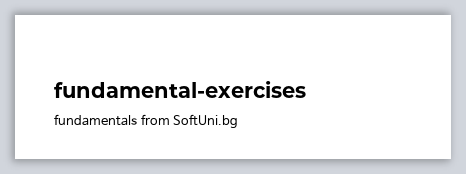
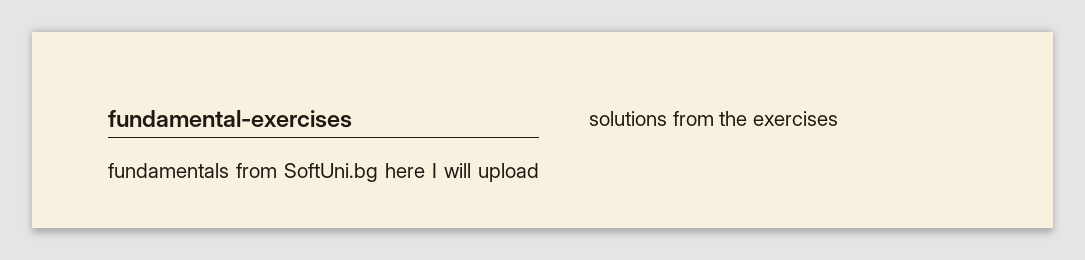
- fundamentals from SoftUni.bg
+ fundamentals from SoftUni.bg here I will upload solutions from the exercises

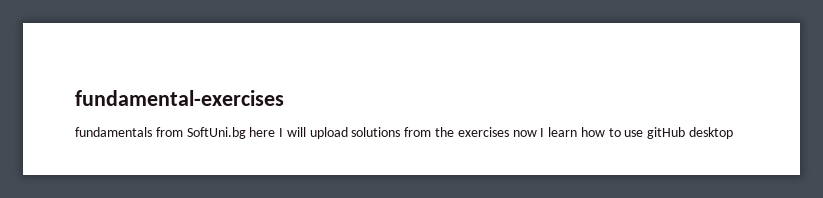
- fundamentals from SoftUni.bg here I will upload solutions from the exercises
+ fundamentals from SoftUni.bg here I will upload solutions from the exercises now I learn how to use gitHub desktop

